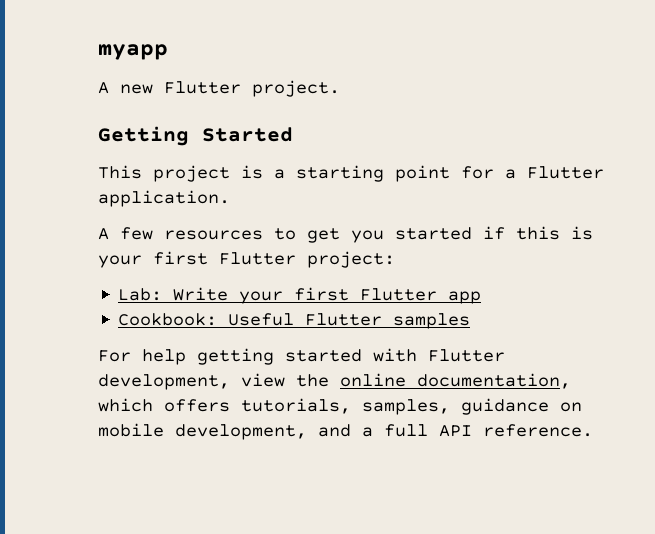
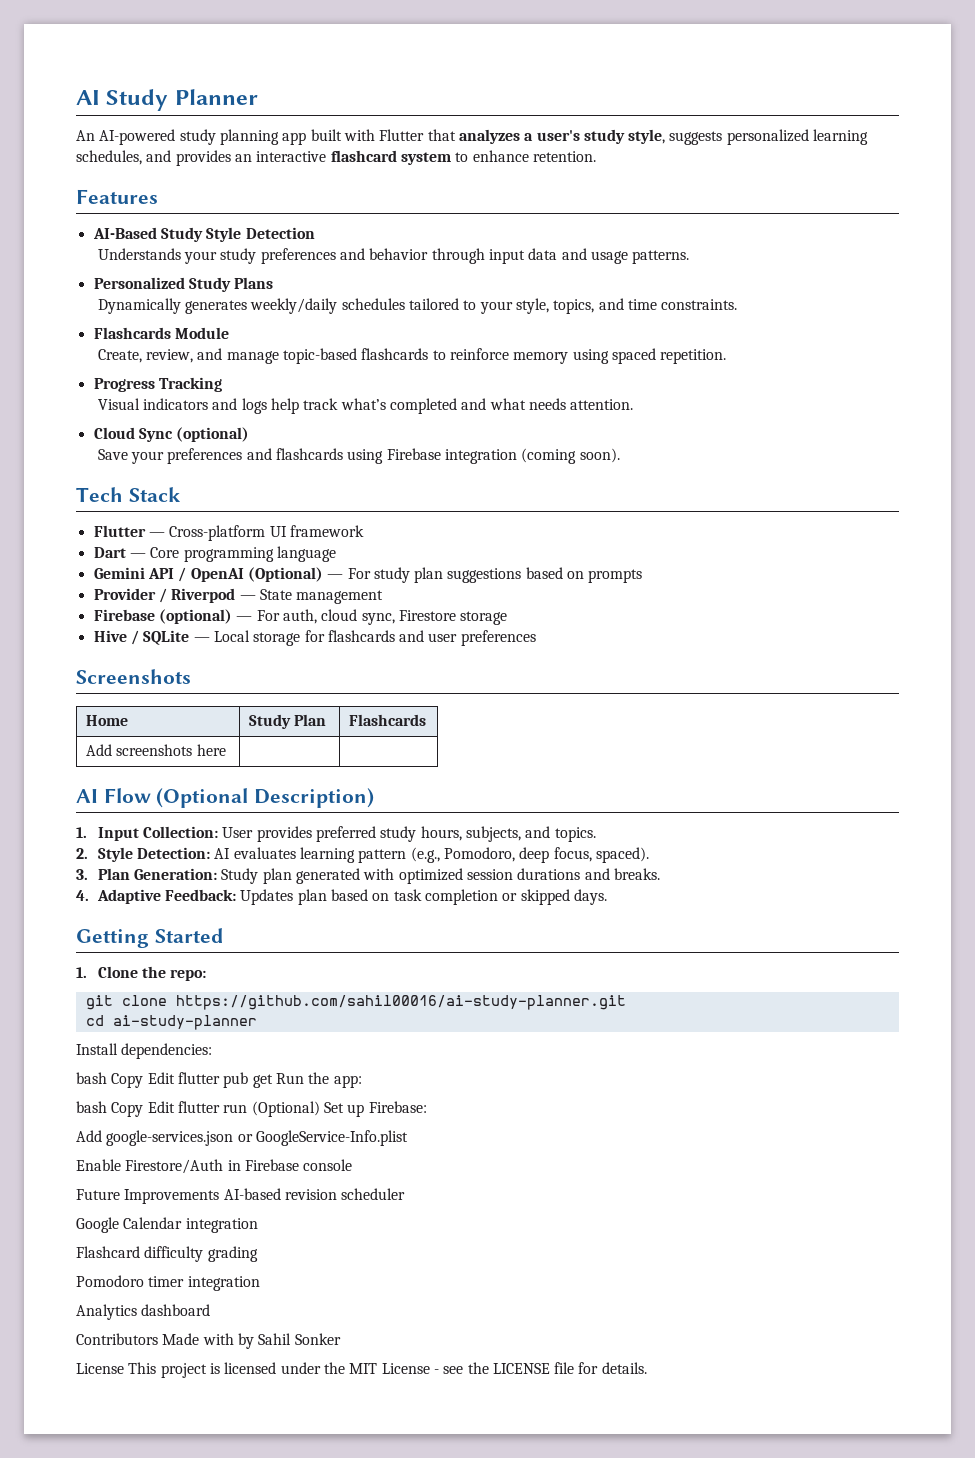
- myapp
- A new Flutter project.
+ AI Study Planner
+ An AI-powered study planning app built with Flutter that analyzes a user's study style, suggests personalized learning schedules, and provides an interactive flashcard system to enhance retention.
+ Features
+ AI-Based Study Style Detection
+ Understands your study preferences and behavior through input data and usage patterns.
+ Personalized Study Plans
+ Dynamically generates weekly/daily schedules tailored to your style, topics, and time constraints.
+ Flashcards Module
+ Create, review, and manage topic-based flashcards to reinforce memory using spaced repetition.
+ Progress Tracking
+ Visual indicators and logs help track what’s completed and what needs attention.
+ Cloud Sync (optional)
+ Save your preferences and flashcards using Firebase integration (coming soon).
+ Tech Stack
+ Flutter — Cross-platform UI framework
+ Dart — Core programming language
+ Gemini API / OpenAI (Optional) — For study plan suggestions based on prompts
+ Provider / Riverpod — State management
+ Firebase (optional) — For auth, cloud sync, Firestore storage
+ Hive / SQLite — Local storage for flashcards and user preferences
+ Screenshots
+ Home | Study Plan | Flashcards
+ Add screenshots here | |
+ AI Flow (Optional Description)
+ 1. Input Collection: User provides preferred study hours, subjects, and topics.
+ 2. Style Detection: AI evaluates learning pattern (e.g., Pomodoro, deep focus, spaced).
+ 3. Plan Generation: Study plan generated with optimized session durations and breaks.
+ 4. Adaptive Feedback: Updates plan based on task completion or skipped days.
  Getting Started
- This project is a starting point for a Flutter application.
- A few resources to get you started if this is your first Flutter project:
- Lab: Write your first Flutter app
- Cookbook: Useful Flutter samples
- For help getting started with Flutter development, view the online documentation, which offers tutorials, samples, guidance on mobile development, and a full API reference.
+ 1. Clone the repo:
+ git clone https://github.com/sahil00016/ai-study-planner.git
+ cd ai-study-planner
+ Install dependencies:
+ bash Copy Edit flutter pub get Run the app:
+ bash Copy Edit flutter run (Optional) Set up Firebase:
+ Add google-services.json or GoogleService-Info.plist
+ Enable Firestore/Auth in Firebase console
+ Future Improvements AI-based revision scheduler
+ Google Calendar integration
+ Flashcard difficulty grading
+ Pomodoro timer integration
+ Analytics dashboard
+ Contributors Made with by Sahil Sonker
+ License This project is licensed under the MIT License - see the LICENSE file for details.

